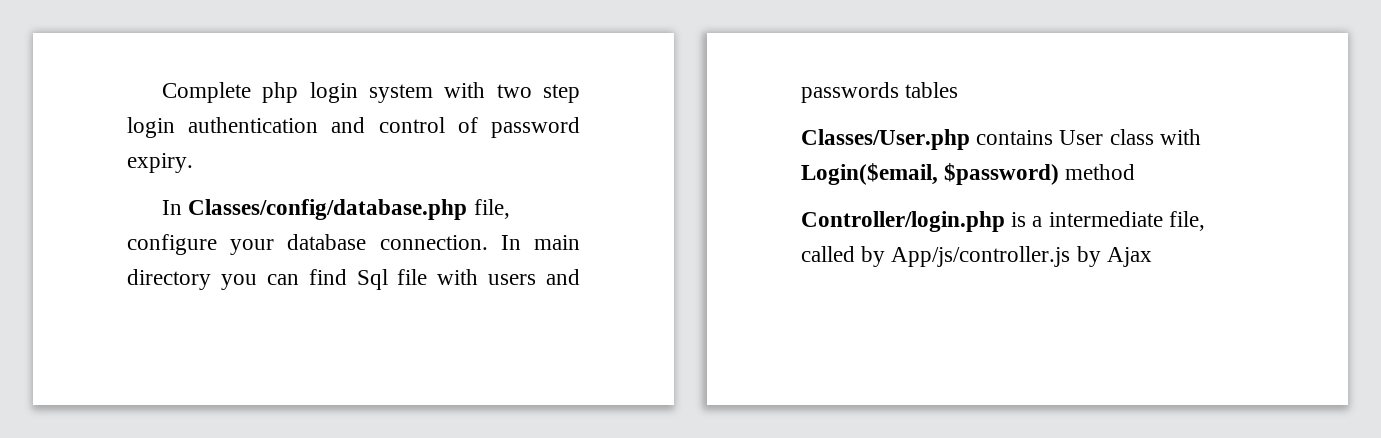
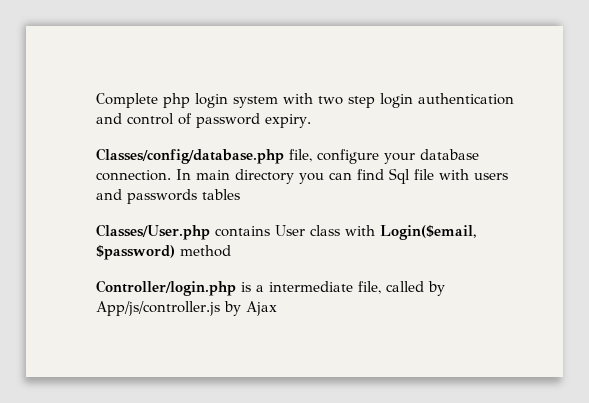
- In Classes/config/database.php file, configure your database connection.
+ Classes/config/database.php file, configure your database connection.

